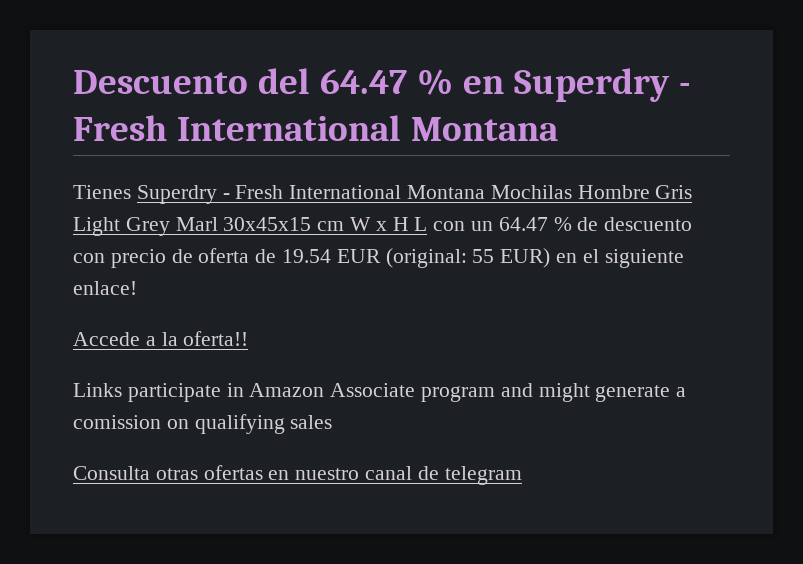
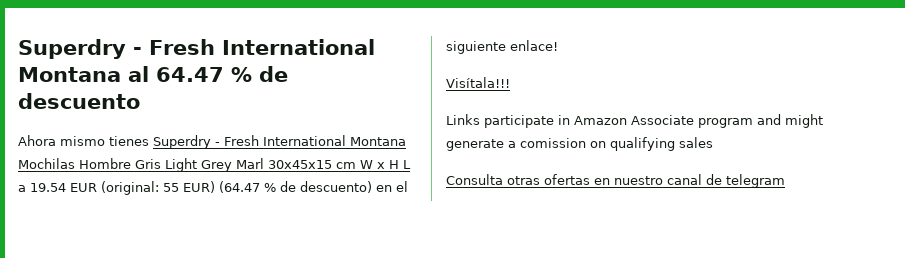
- Descuento del 64.47 % en Superdry - Fresh International Montana
- Tienes Superdry - Fresh International Montana Mochilas Hombre Gris Light Grey Marl 30x45x15 cm W x H L con un 64.47 % de descuento con precio de oferta de 19.54 EUR (original: 55 EUR) en el siguiente enlace!
+ Superdry - Fresh International Montana al 64.47 % de descuento
+ Ahora mismo tienes Superdry - Fresh International Montana Mochilas Hombre Gris Light Grey Marl 30x45x15 cm W x H L a 19.54 EUR (original: 55 EUR) (64.47 % de descuento) en el siguiente enlace!
- Accede a la oferta!!
+ Visítala!!!

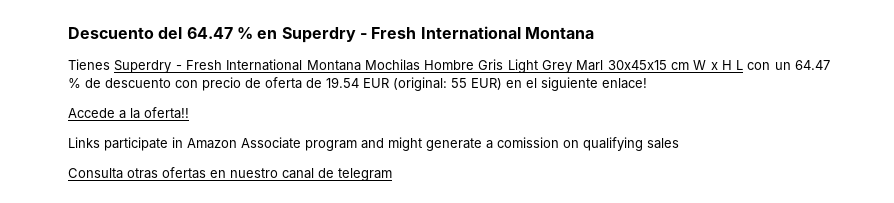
- Superdry - Fresh International Montana al 64.47 % de descuento
- Ahora mismo tienes Superdry - Fresh International Montana Mochilas Hombre Gris Light Grey Marl 30x45x15 cm W x H L a 19.54 EUR (original: 55 EUR) (64.47 % de descuento) en el siguiente enlace!
+ Descuento del 64.47 % en Superdry - Fresh International Montana
+ Tienes Superdry - Fresh International Montana Mochilas Hombre Gris Light Grey Marl 30x45x15 cm W x H L con un 64.47 % de descuento con precio de oferta de 19.54 EUR (original: 55 EUR) en el siguiente enlace!
- Visítala!!!
+ Accede a la oferta!!

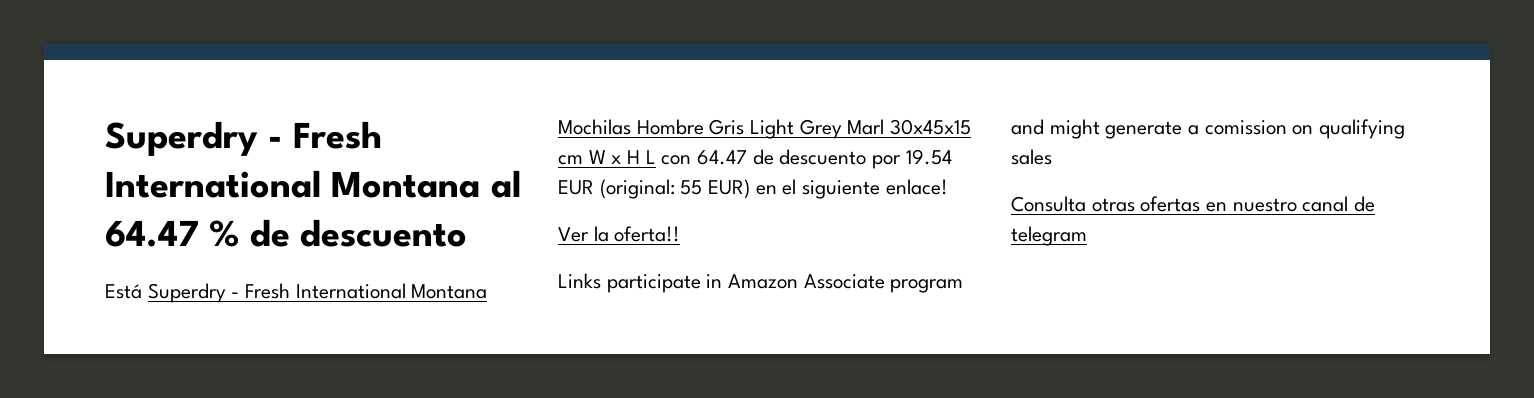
- Descuento del 64.47 % en Superdry - Fresh International Montana
- Tienes Superdry - Fresh International Montana Mochilas Hombre Gris Light Grey Marl 30x45x15 cm W x H L con un 64.47 % de descuento con precio de oferta de 19.54 EUR (original: 55 EUR) en el siguiente enlace!
+ Superdry - Fresh International Montana al 64.47 % de descuento
+ Está Superdry - Fresh International Montana Mochilas Hombre Gris Light Grey Marl 30x45x15 cm W x H L con 64.47 de descuento por 19.54 EUR (original: 55 EUR) en el siguiente enlace!
- Accede a la oferta!!
+ Ver la oferta!!

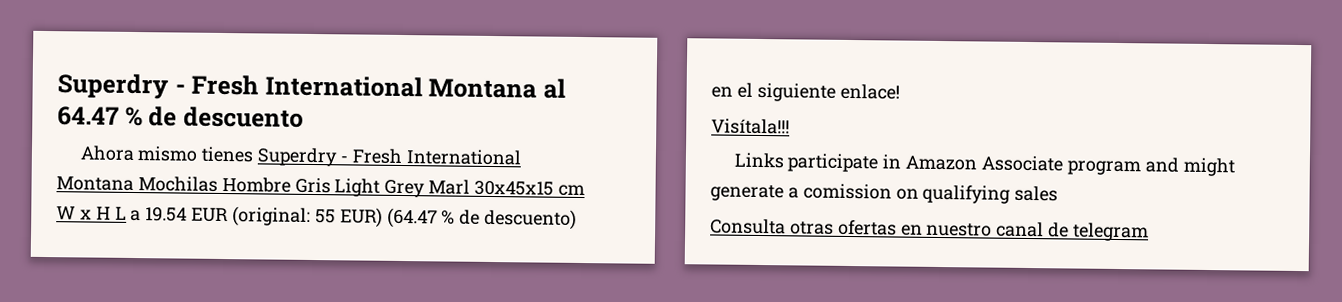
- Está Superdry - Fresh International Montana Mochilas Hombre Gris Light Grey Marl 30x45x15 cm W x H L con 64.47 de descuento por 19.54 EUR (original: 55 EUR) en el siguiente enlace!
+ Ahora mismo tienes Superdry - Fresh International Montana Mochilas Hombre Gris Light Grey Marl 30x45x15 cm W x H L a 19.54 EUR (original: 55 EUR) (64.47 % de descuento) en el siguiente enlace!
- Ver la oferta!!
+ Visítala!!!

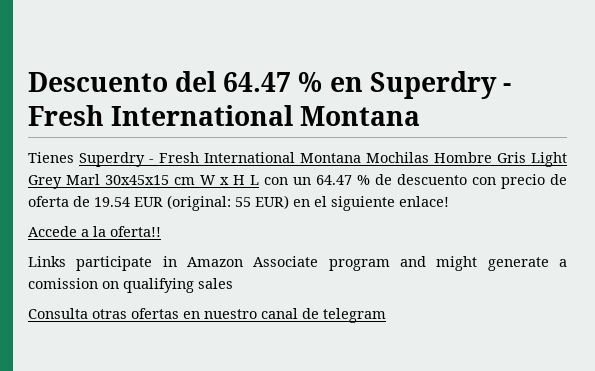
- Superdry - Fresh International Montana al 64.47 % de descuento
- Ahora mismo tienes Superdry - Fresh International Montana Mochilas Hombre Gris Light Grey Marl 30x45x15 cm W x H L a 19.54 EUR (original: 55 EUR) (64.47 % de descuento) en el siguiente enlace!
+ Descuento del 64.47 % en Superdry - Fresh International Montana
+ Tienes Superdry - Fresh International Montana Mochilas Hombre Gris Light Grey Marl 30x45x15 cm W x H L con un 64.47 % de descuento con precio de oferta de 19.54 EUR (original: 55 EUR) en el siguiente enlace!
- Visítala!!!
+ Accede a la oferta!!

